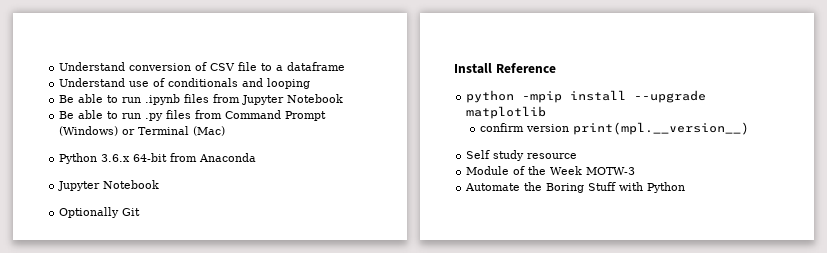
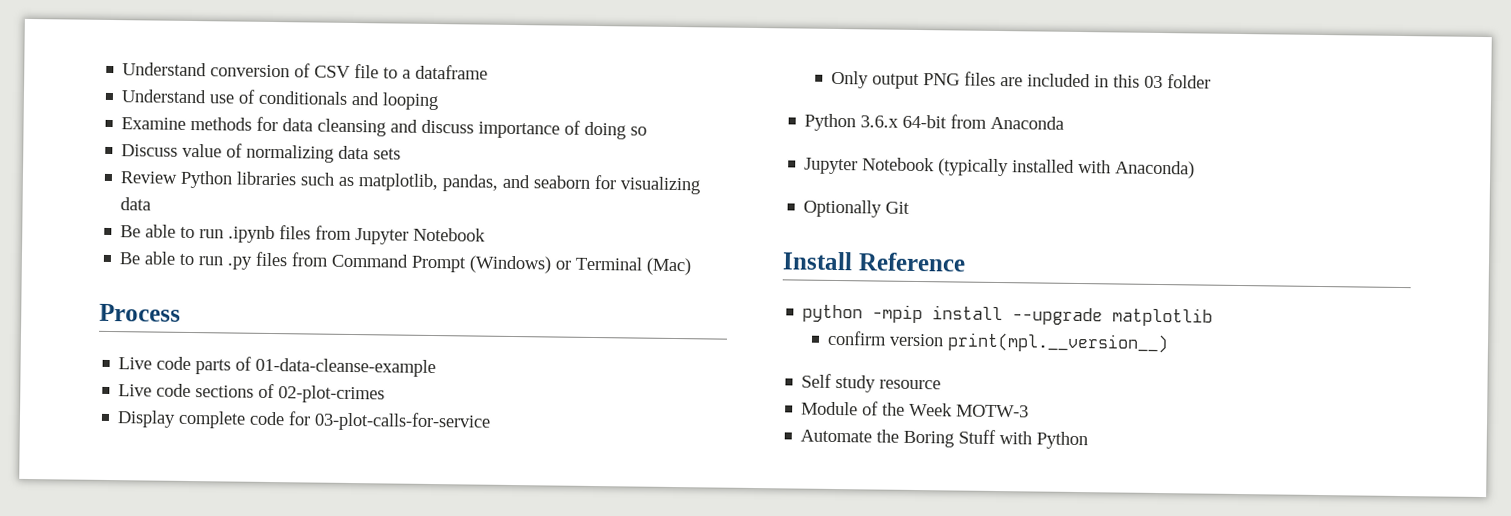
+ Examine methods for data cleansing and discuss importance of doing so
+ Discuss value of normalizing data sets
+ Review Python libraries such as matplotlib, pandas, and seaborn for visualizing data
+ Process
+ Live code parts of 01-data-cleanse-example
+ Live code sections of 02-plot-crimes
+ Display complete code for 03-plot-calls-for-service
+ Only output PNG files are included in this 03 folder
  Python 3.6.x 64-bit from Anaconda
- Jupyter Notebook
+ Jupyter Notebook (typically installed with Anaconda)

